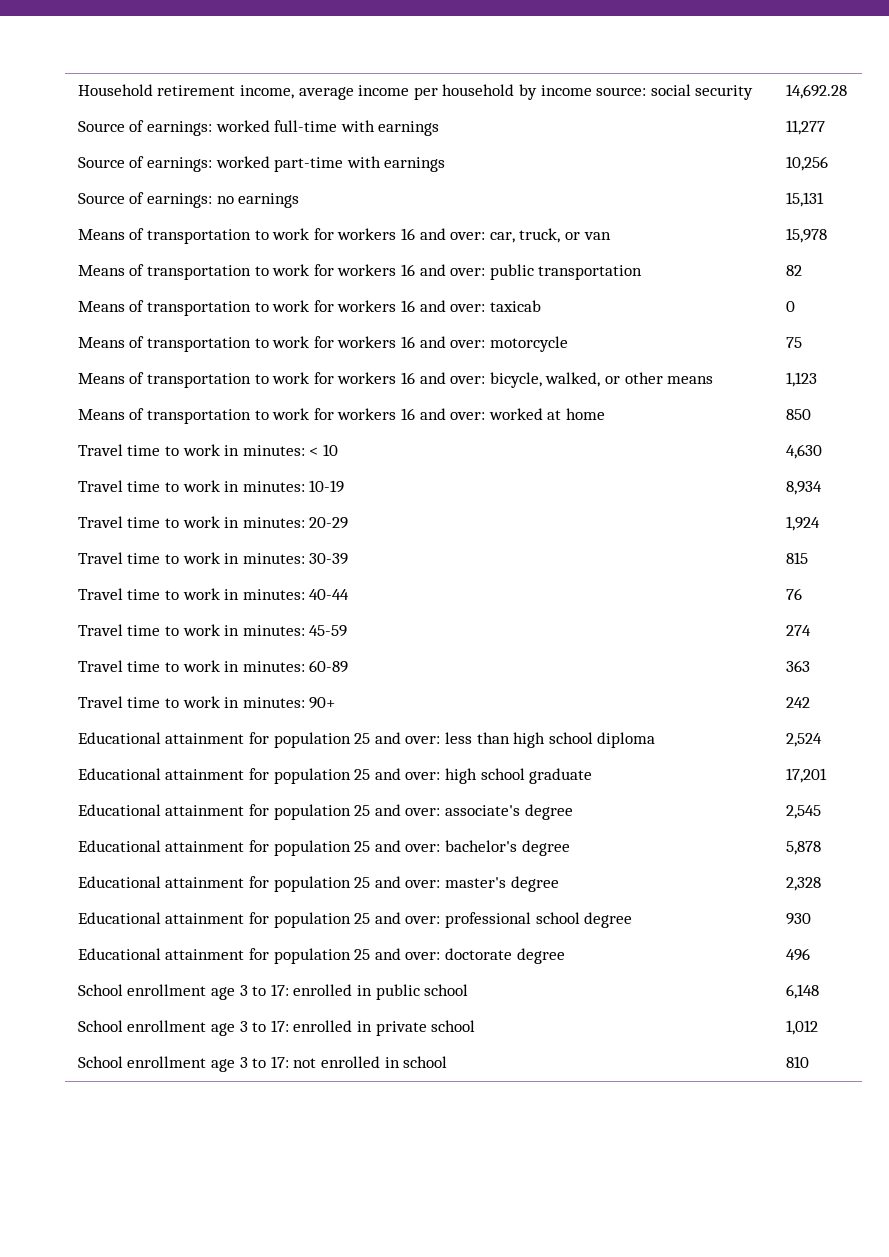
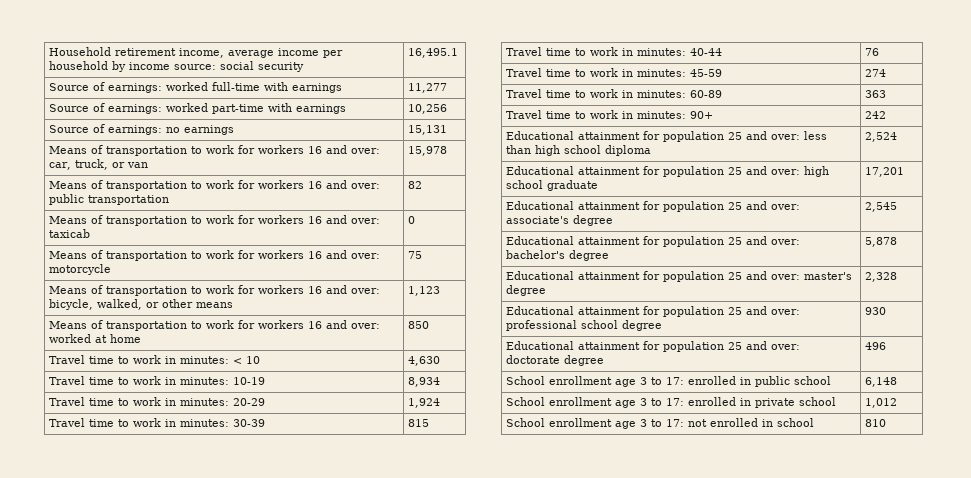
- Household retirement income, average income per household by income source: social security | 14,692.28
+ Household retirement income, average income per household by income source: social security | 16,495.1

